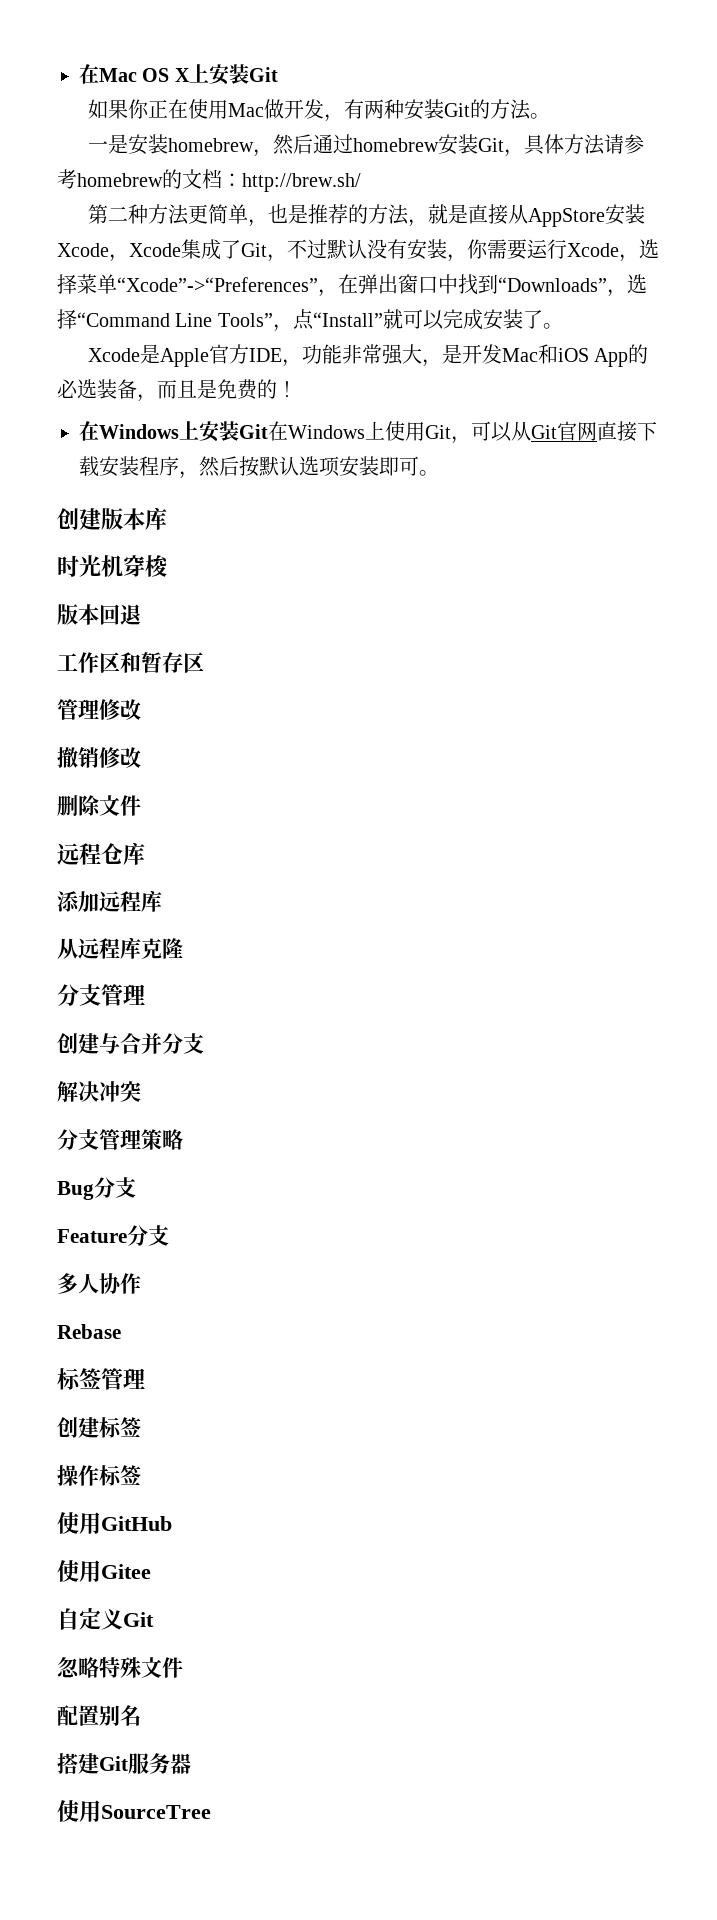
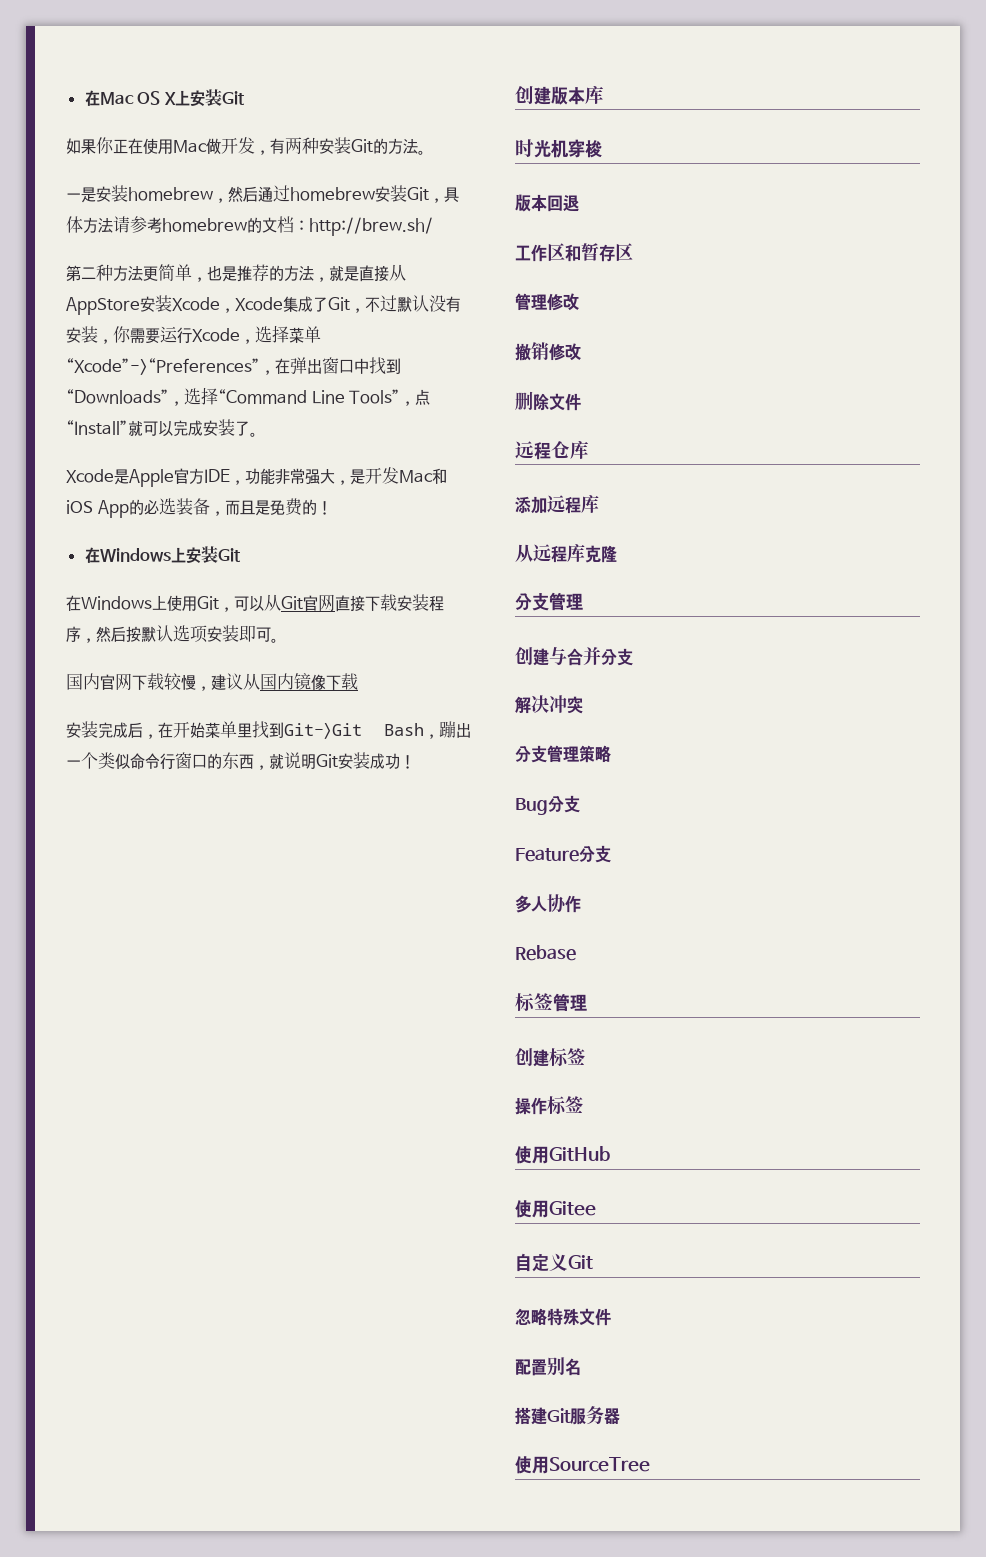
- 在Windows上安装Git在Windows上使用Git，可以从Git官网直接下载安装程序，然后按默认选项安装即可。
+ 在Windows上安装Git
+ 在Windows上使用Git，可以从Git官网直接下载安装程序，然后按默认选项安装即可。
+ 国内官网下载较慢，建议从国内镜像下载
+ 安装完成后，在开始菜单里找到Git->Git Bash，蹦出一个类似命令行窗口的东西，就说明Git安装成功！

